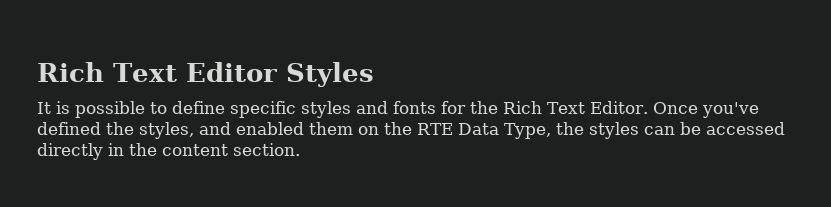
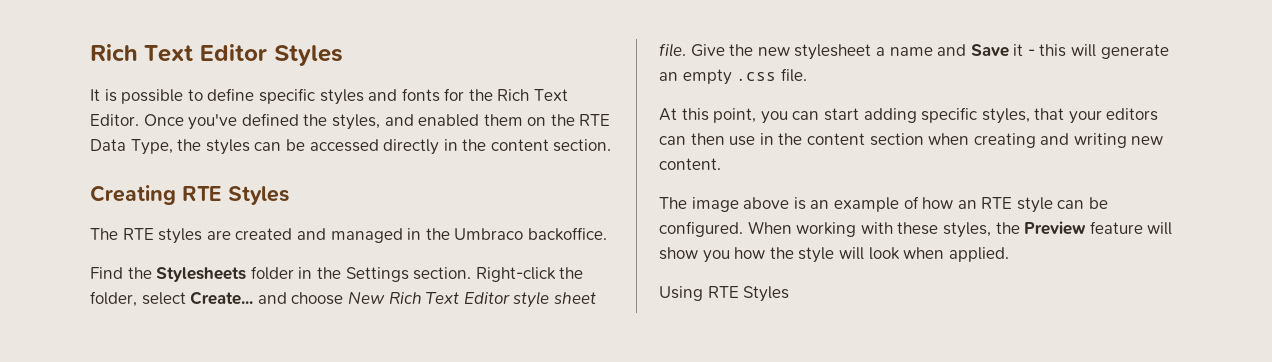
+ Creating RTE Styles
+ The RTE styles are created and managed in the Umbraco backoffice.
+ Find the Stylesheets folder in the Settings section. Right-click the folder, select Create... and choose New Rich Text Editor style sheet file. Give the new stylesheet a name and Save it - this will generate an empty .css file.
+ At this point, you can start adding specific styles, that your editors can then use in the content section when creating and writing new content.
+ The image above is an example of how an RTE style can be configured. When working with these styles, the Preview feature will show you how the style will look when applied.
+ Using RTE Styles

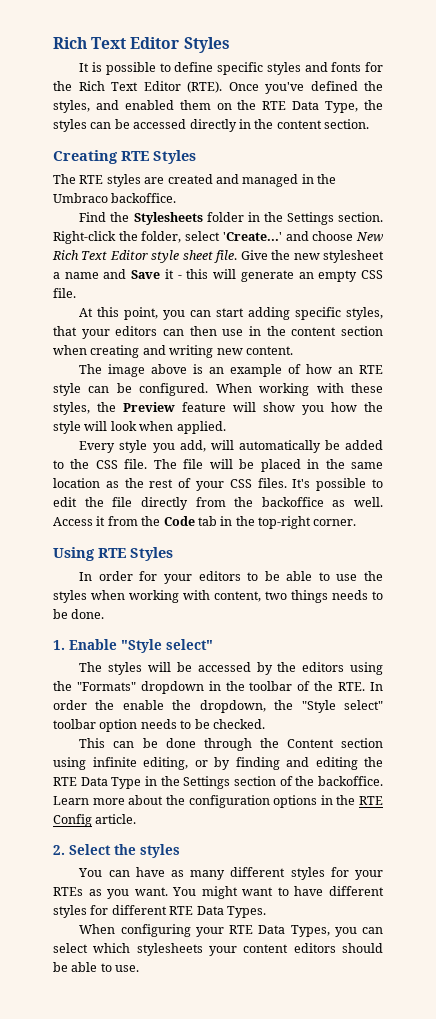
- It is possible to define specific styles and fonts for the Rich Text Editor.
+ It is possible to define specific styles and fonts for the Rich Text Editor (RTE).
- Right-click the folder, select Create... and choose New Rich Text Editor style sheet file.
+ Right-click the folder, select 'Create...' and choose New Rich Text Editor style sheet file.
- Give the new stylesheet a name and Save it - this will generate an empty .css file.
+ Give the new stylesheet a name and Save it - this will generate an empty CSS file.
+ Every style you add, will automatically be added to the CSS file. The file will be placed in the same location as the rest of your CSS files. It's possible to edit the file directly from the backoffice as well. Access it from the Code tab in the top-right corner.
  Using RTE Styles
+ In order for your editors to be able to use the styles when working with content, two things needs to be done.
+ 1. Enable "Style select"
+ The styles will be accessed by the editors using the "Formats" dropdown in the toolbar of the RTE. In order the enable the dropdown, the "Style select" toolbar option needs to be checked.
+ This can be done through the Content section using infinite editing, or by finding and editing the RTE Data Type in the Settings section of the backoffice. Learn more about the configuration options in the RTE Config article.
+ 2. Select the styles
+ You can have as many different styles for your RTEs as you want. You might want to have different styles for different RTE Data Types.
+ When configuring your RTE Data Types, you can select which stylesheets your content editors should be able to use.

